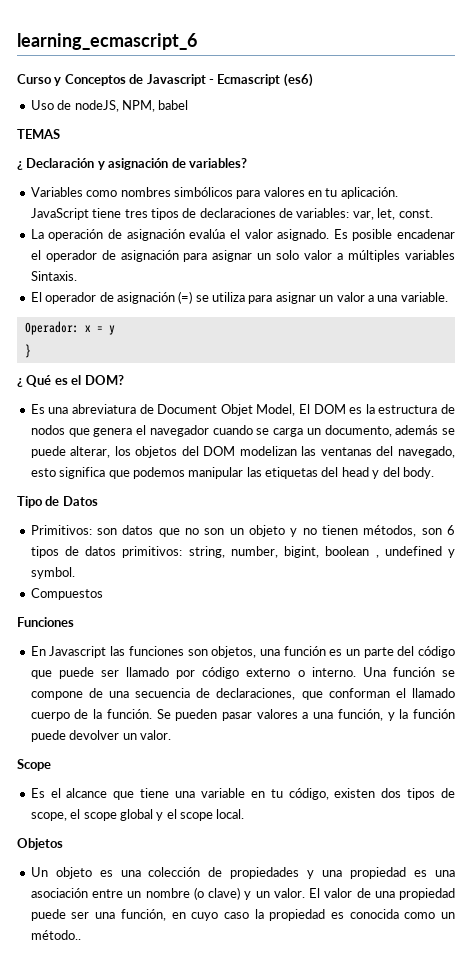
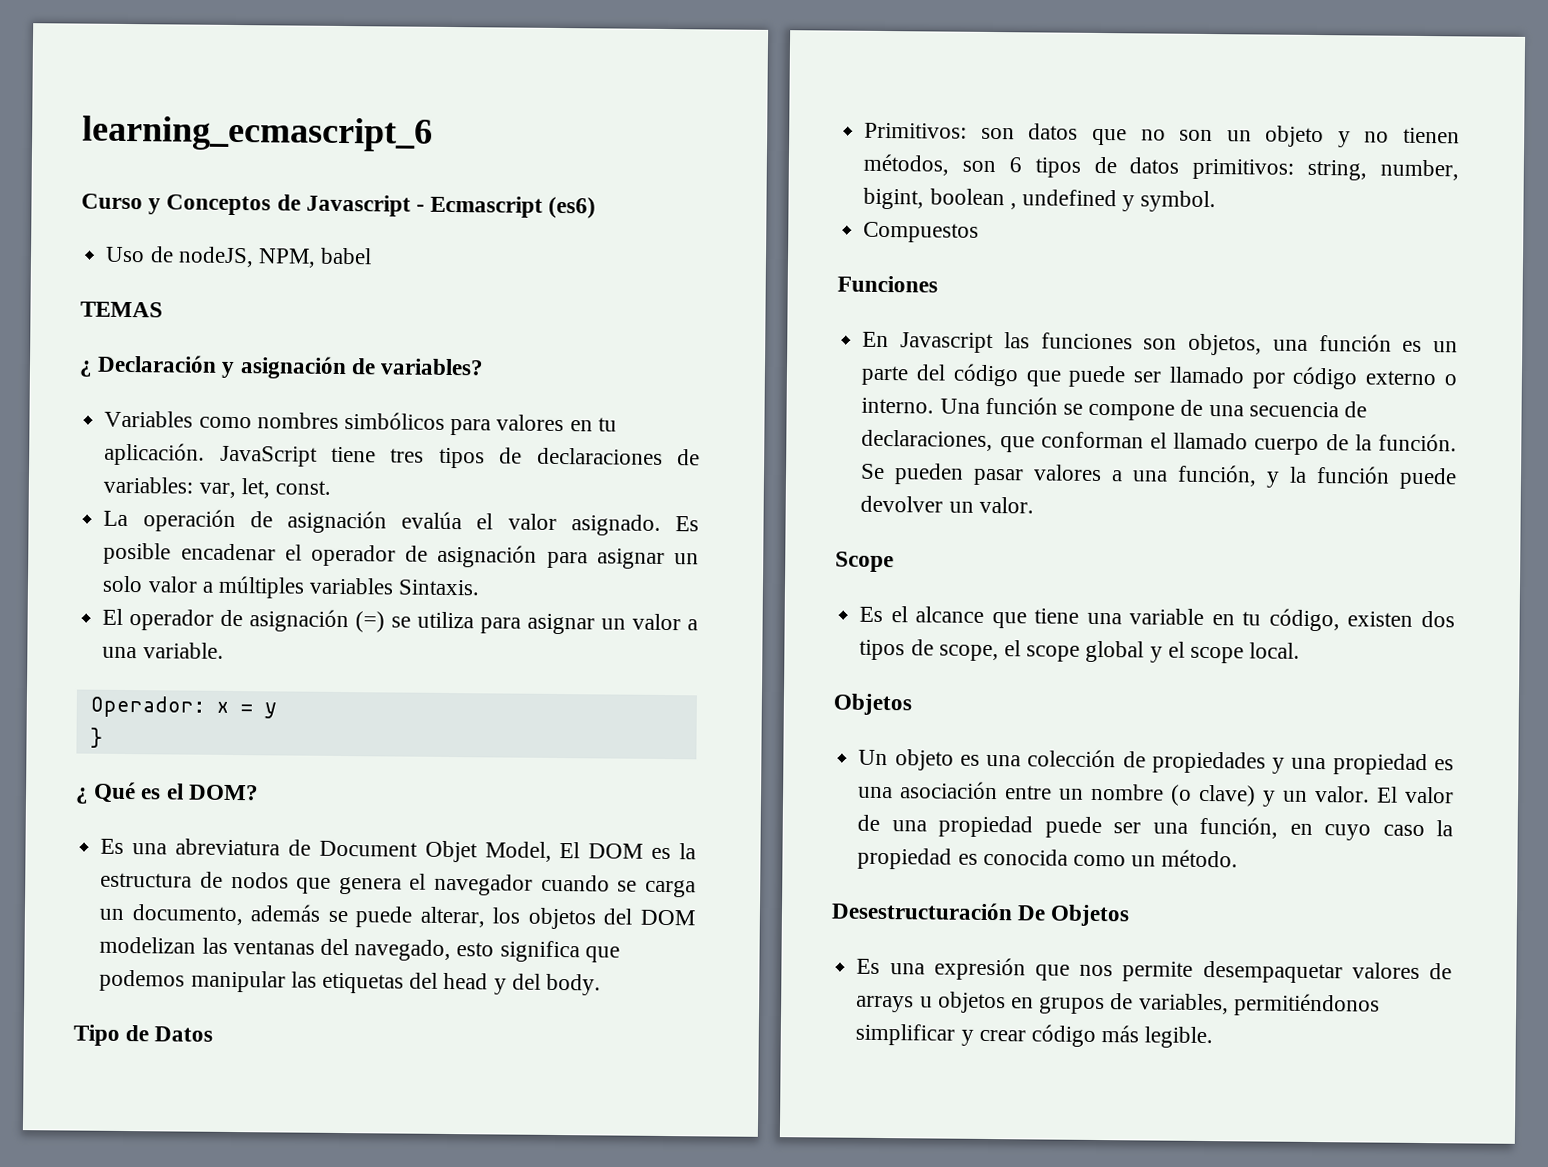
- El valor de una propiedad puede ser una función, en cuyo caso la propiedad es conocida como un método..
+ El valor de una propiedad puede ser una función, en cuyo caso la propiedad es conocida como un método.
+ Desestructuración De Objetos
+ Es una expresión que nos permite desempaquetar valores de arrays u objetos en grupos de variables, permitiéndonos simplificar y crear código más legible.

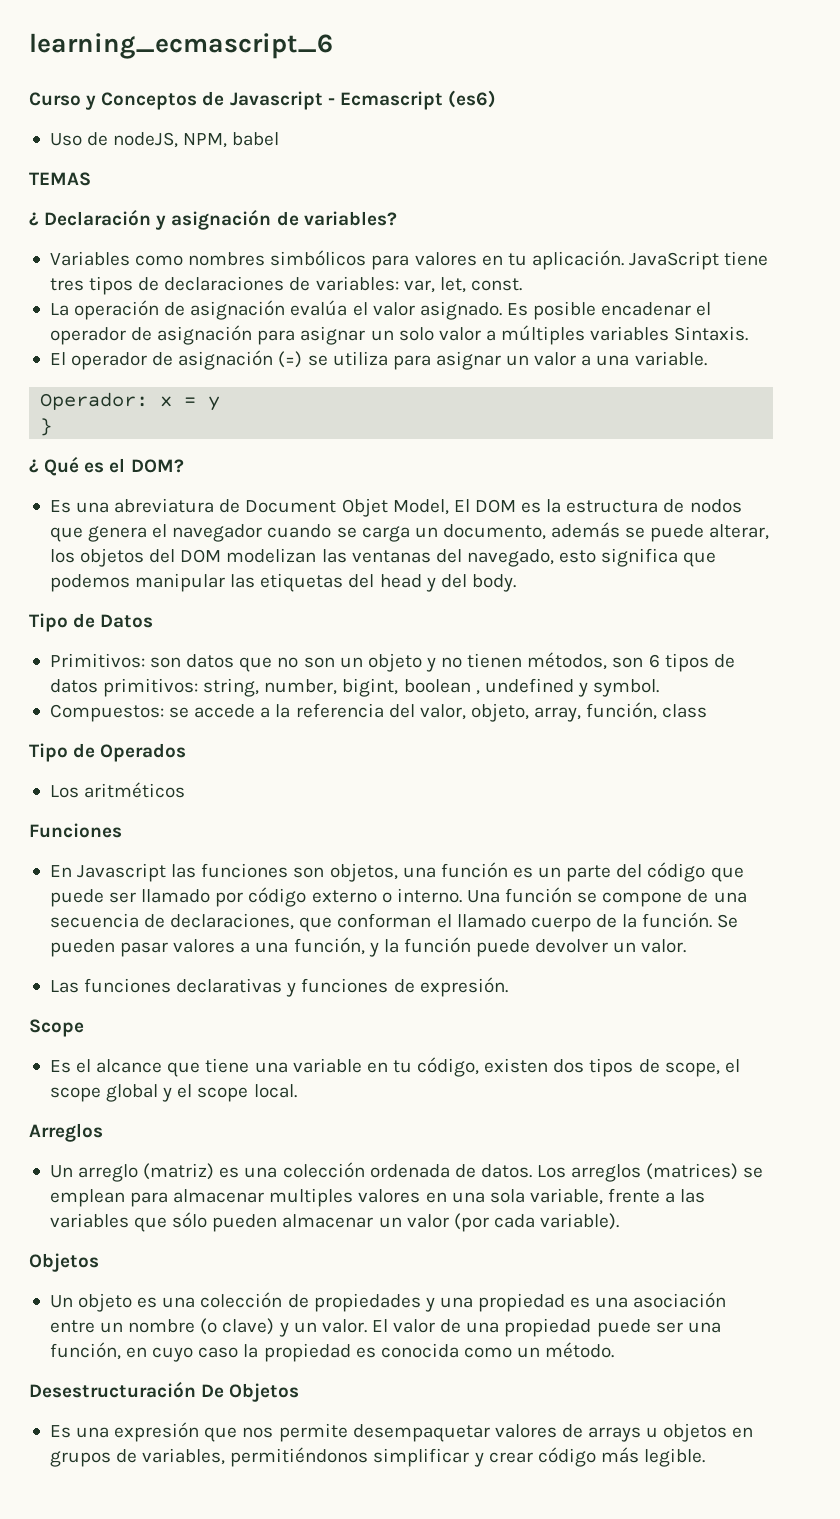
- Compuestos
+ Compuestos: se accede a la referencia del valor, objeto, array, función, class
+ Tipo de Operados
+ Los aritméticos
+ Las funciones declarativas y funciones de expresión.
+ Arreglos
+ Un arreglo (matriz) es una colección ordenada de datos. Los arreglos (matrices) se emplean para almacenar multiples valores en una sola variable, frente a las variables que sólo pueden almacenar un valor (por cada variable).

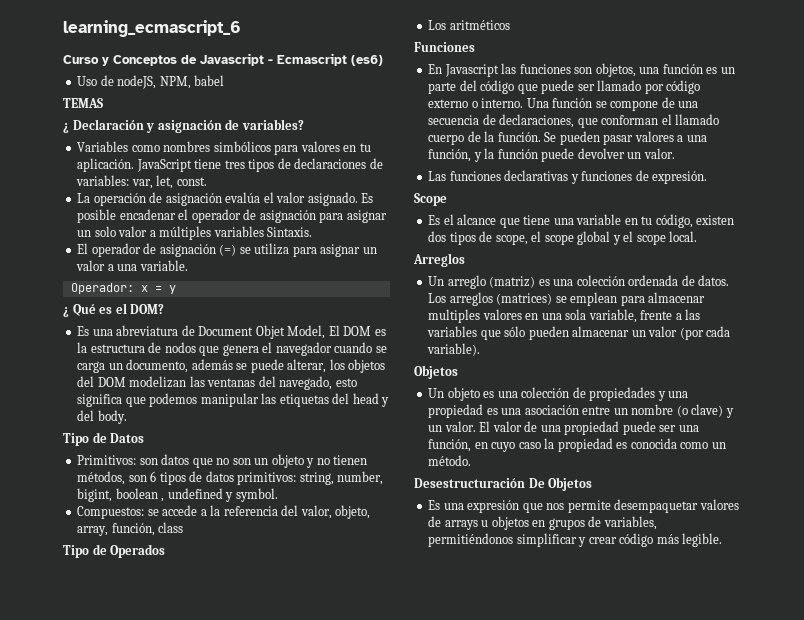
- }

